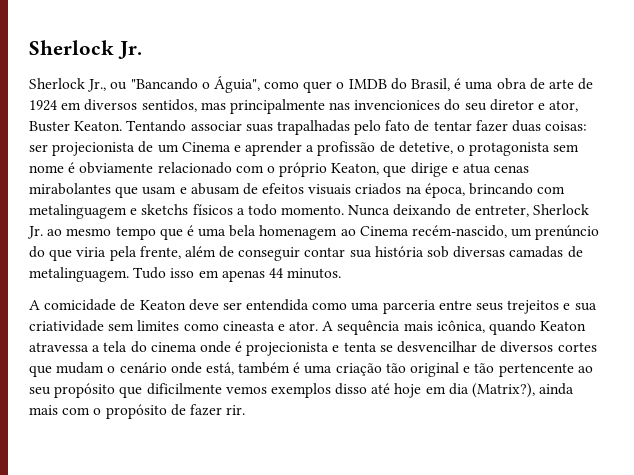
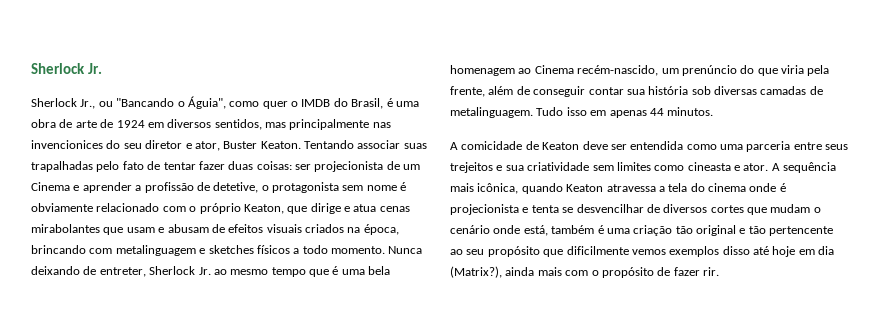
- Tentando associar suas trapalhadas pelo fato de tentar fazer duas coisas: ser projecionista de um Cinema e aprender a profissão de detetive, o protagonista sem nome é obviamente relacionado com o próprio Keaton, que dirige e atua cenas mirabolantes que usam e abusam de efeitos visuais criados na época, brincando com metalinguagem e sketchs físicos a todo momento.
+ Tentando associar suas trapalhadas pelo fato de tentar fazer duas coisas: ser projecionista de um Cinema e aprender a profissão de detetive, o protagonista sem nome é obviamente relacionado com o próprio Keaton, que dirige e atua cenas mirabolantes que usam e abusam de efeitos visuais criados na época, brincando com metalinguagem e sketches físicos a todo momento.

